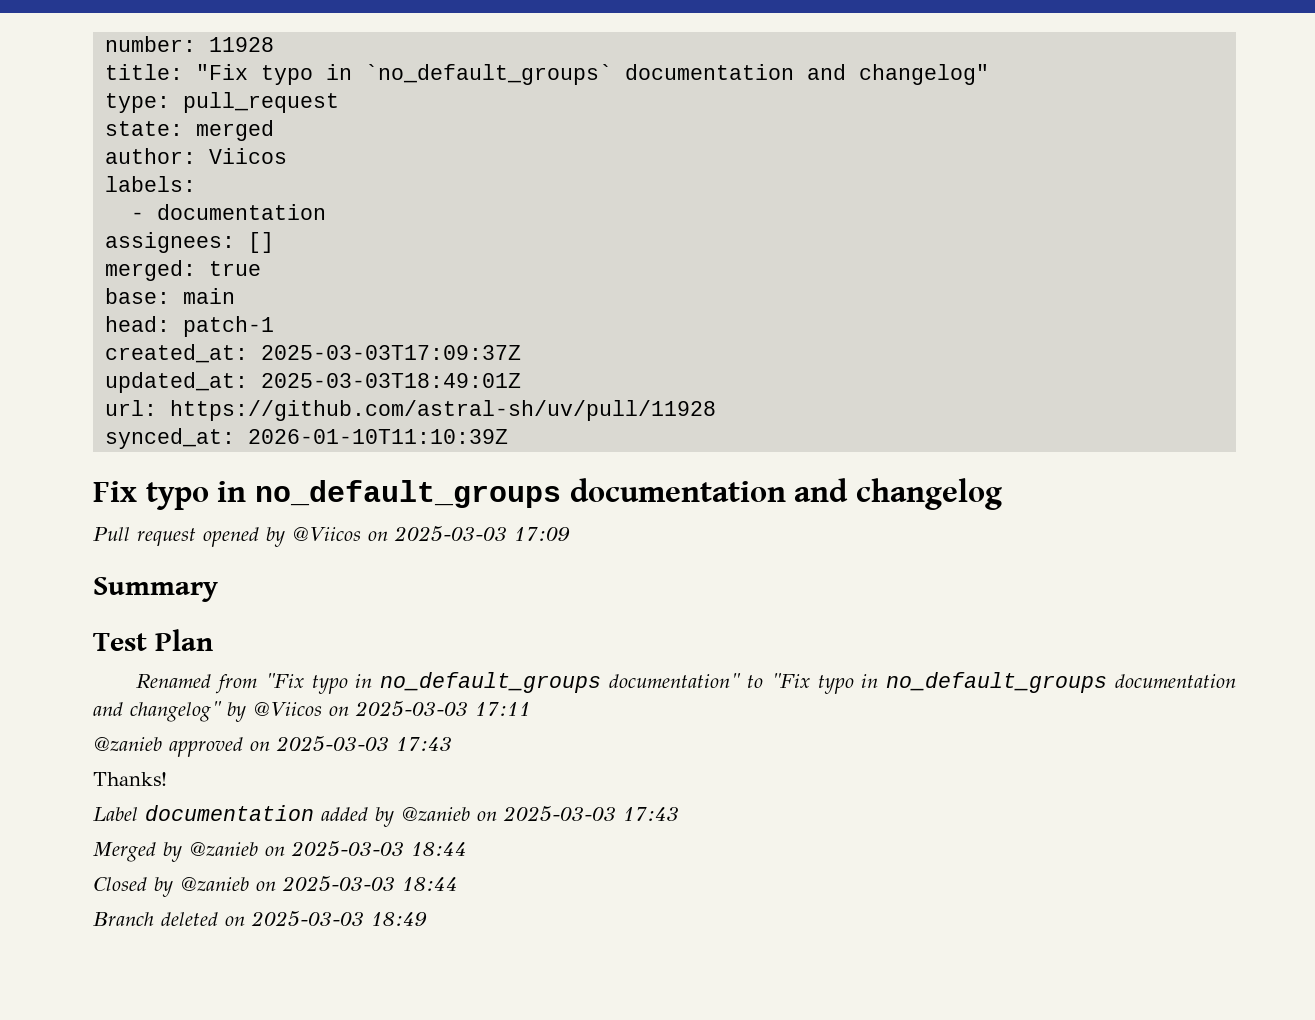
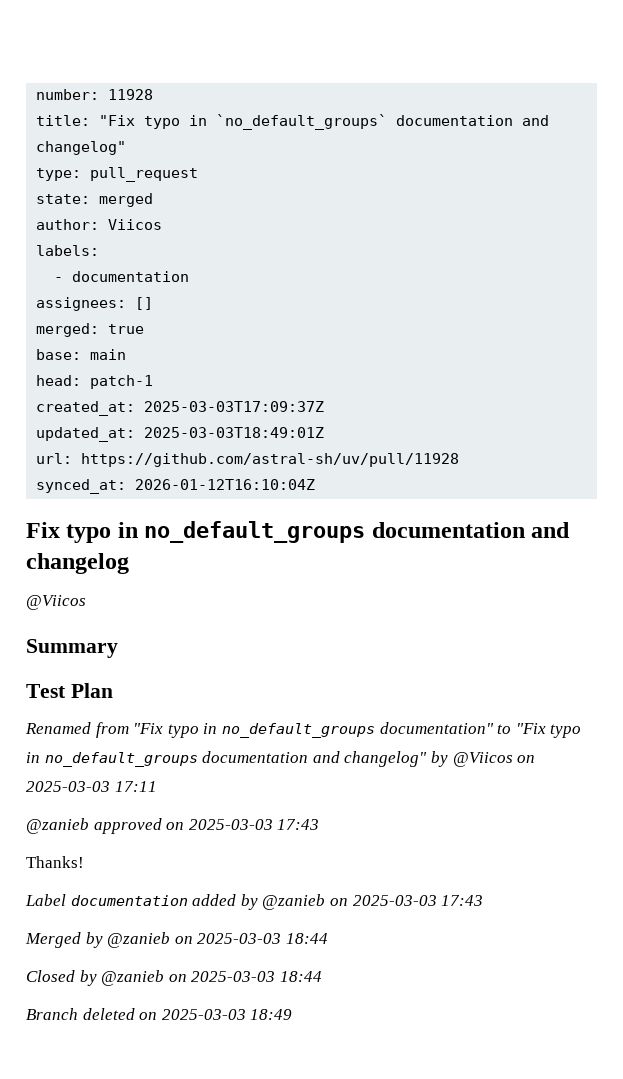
- synced_at: 2026-01-10T11:10:39Z
+ synced_at: 2026-01-12T16:10:04Z
  Fix typo in no_default_groups documentation and changelog
- Pull request opened by @Viicos on 2025-03-03 17:09
+ @Viicos

